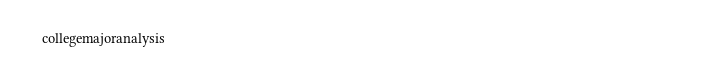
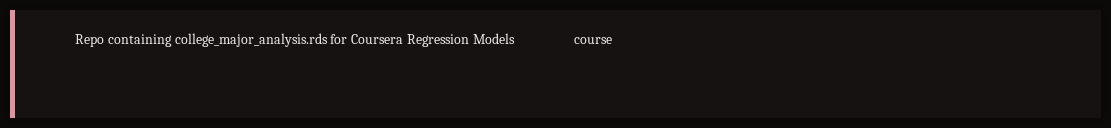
- collegemajoranalysis
+ Repo containing college_major_analysis.rds for Coursera Regression Models course

